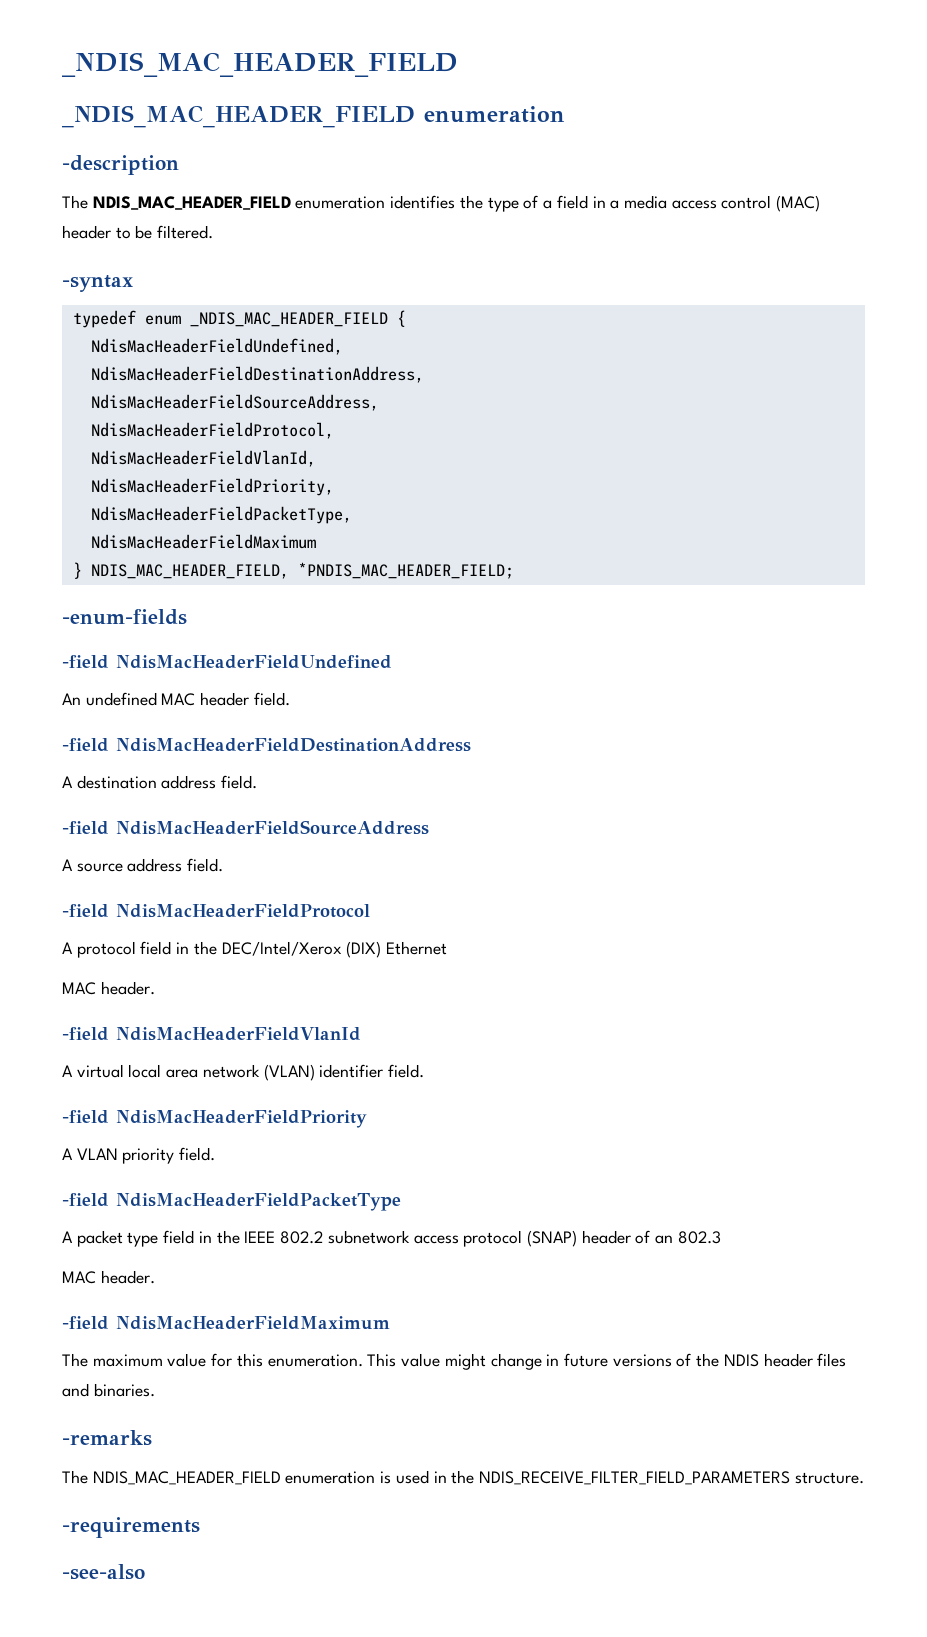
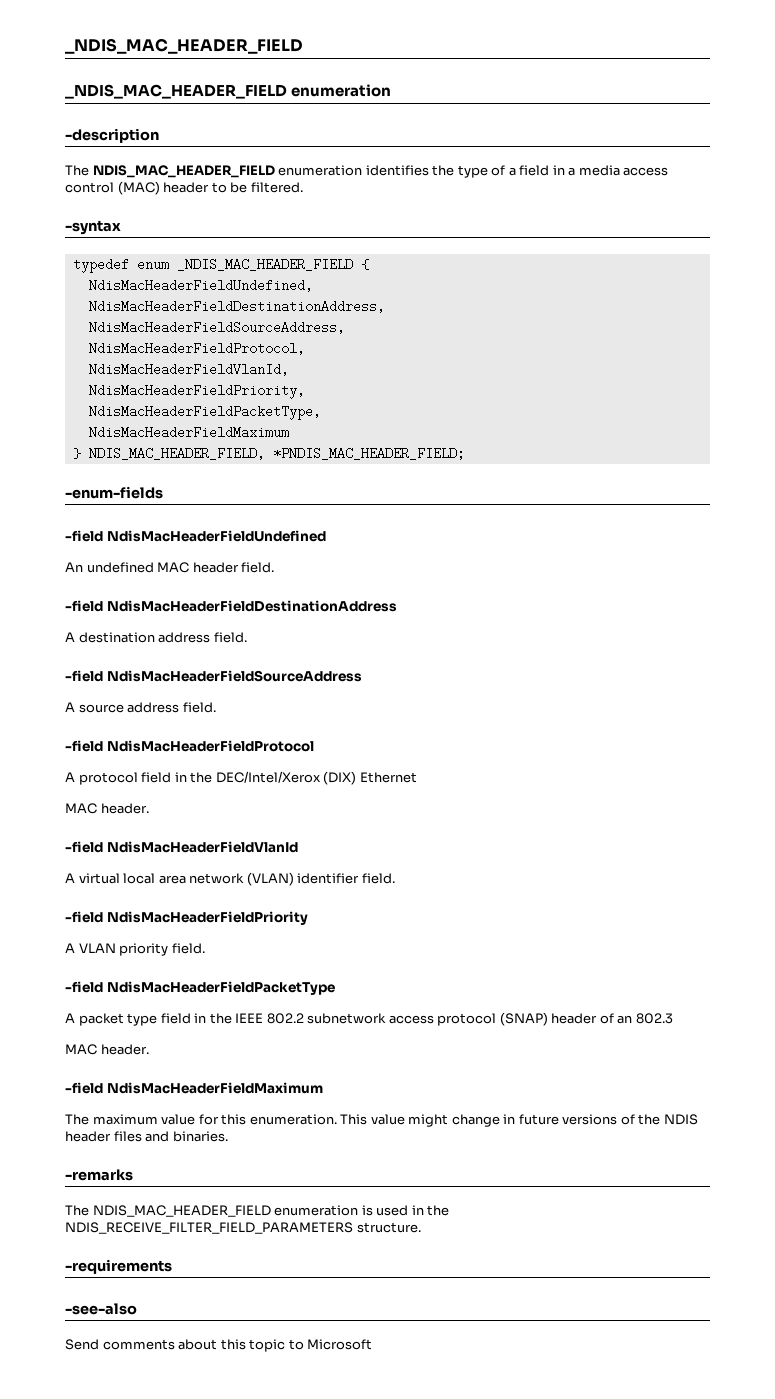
+ Send comments about this topic to Microsoft

